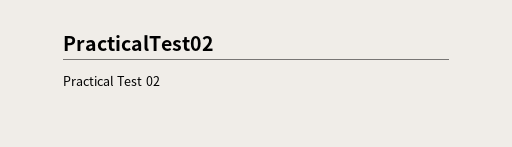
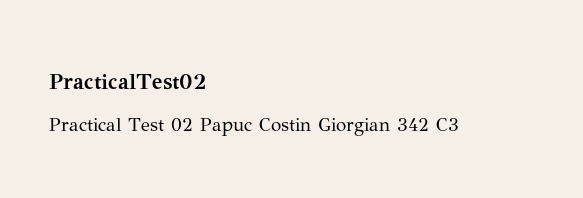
- Practical Test 02
+ Practical Test 02 Papuc Costin Giorgian 342 C3

